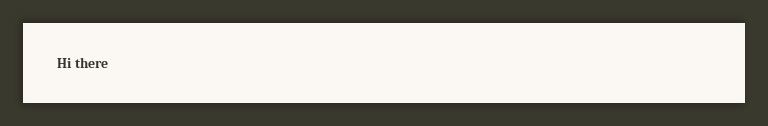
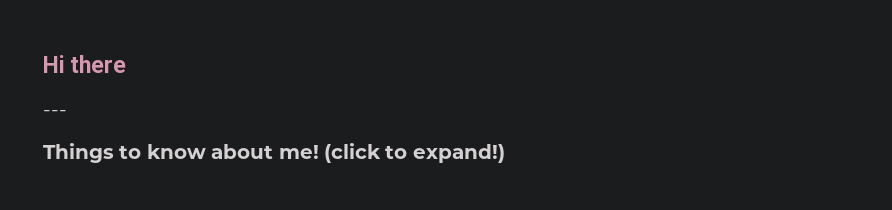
+ ---
+ Things to know about me! (click to expand!)

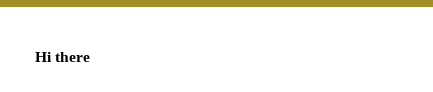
- ---
- Things to know about me! (click to expand!)

